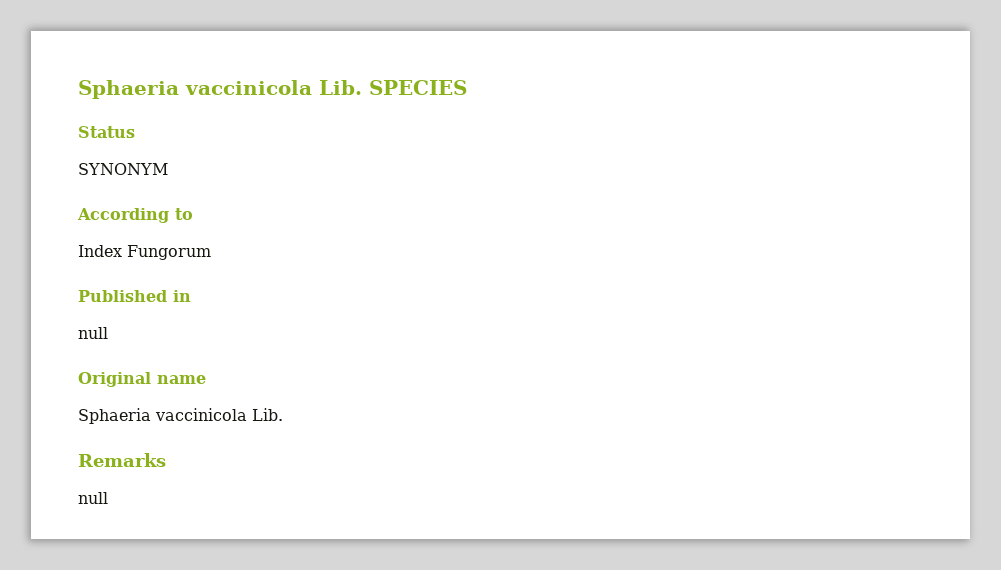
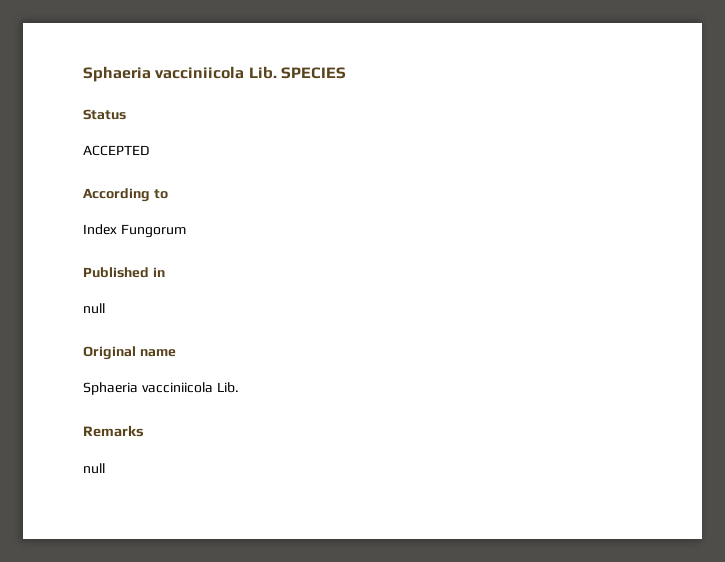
- Sphaeria vaccinicola Lib. SPECIES
+ Sphaeria vacciniicola Lib. SPECIES
- SYNONYM
+ ACCEPTED
  Original name
- Sphaeria vaccinicola Lib.
+ Sphaeria vacciniicola Lib.

